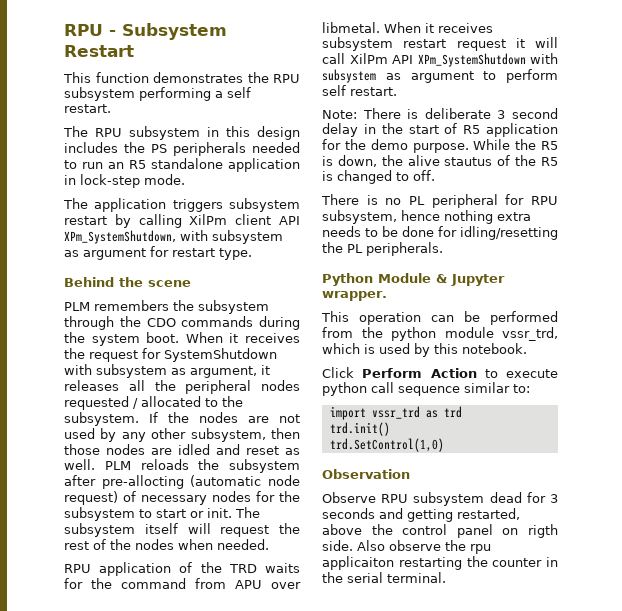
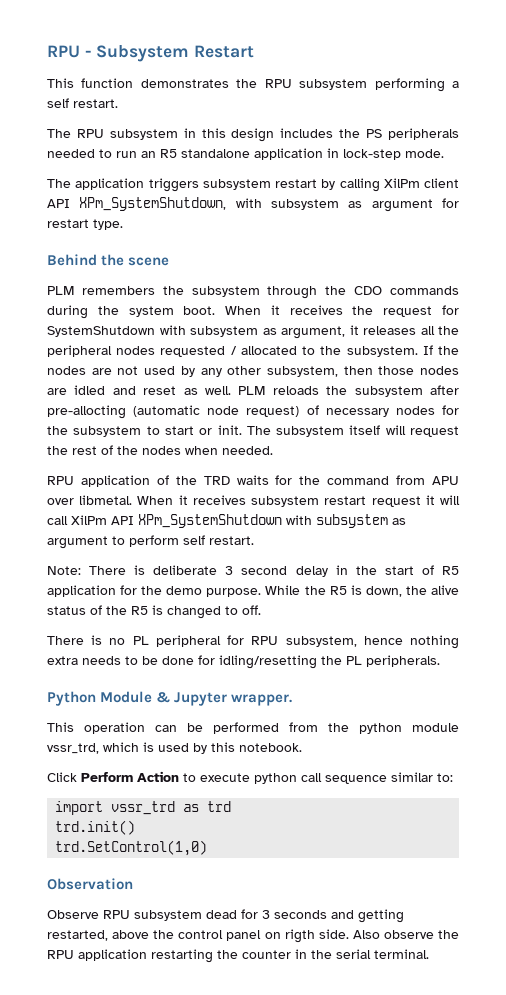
- While the R5 is down, the alive stautus of the R5 is changed to off.
+ While the R5 is down, the alive status of the R5 is changed to off.
- Also observe the rpu applicaiton restarting the counter in the serial terminal.
+ Also observe the RPU application restarting the counter in the serial terminal.

